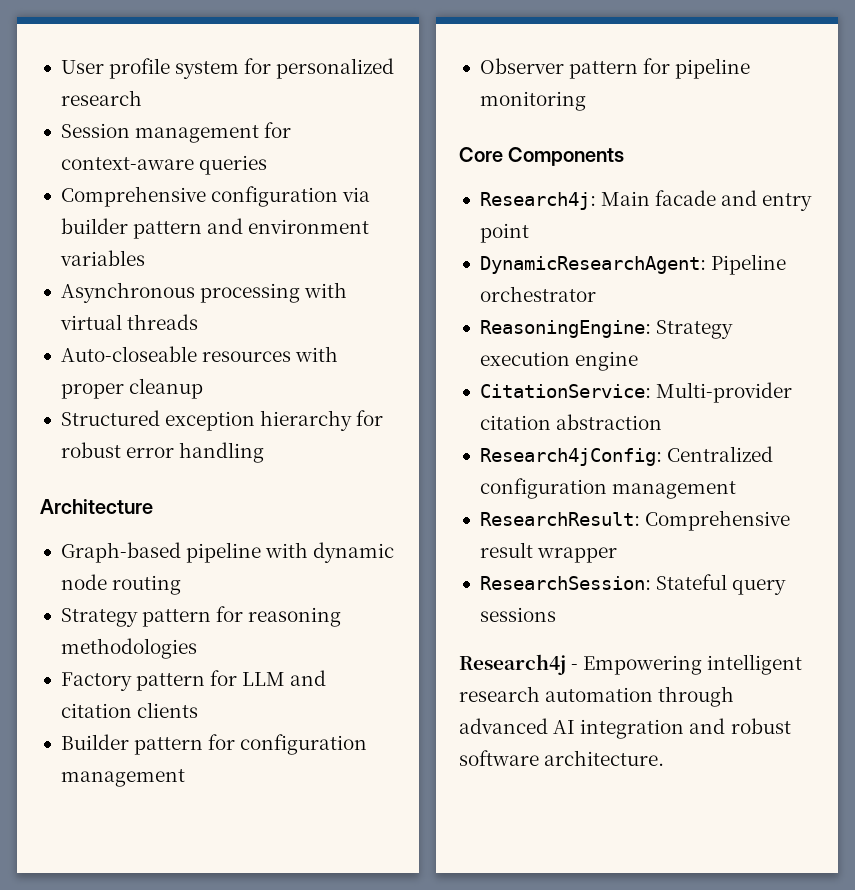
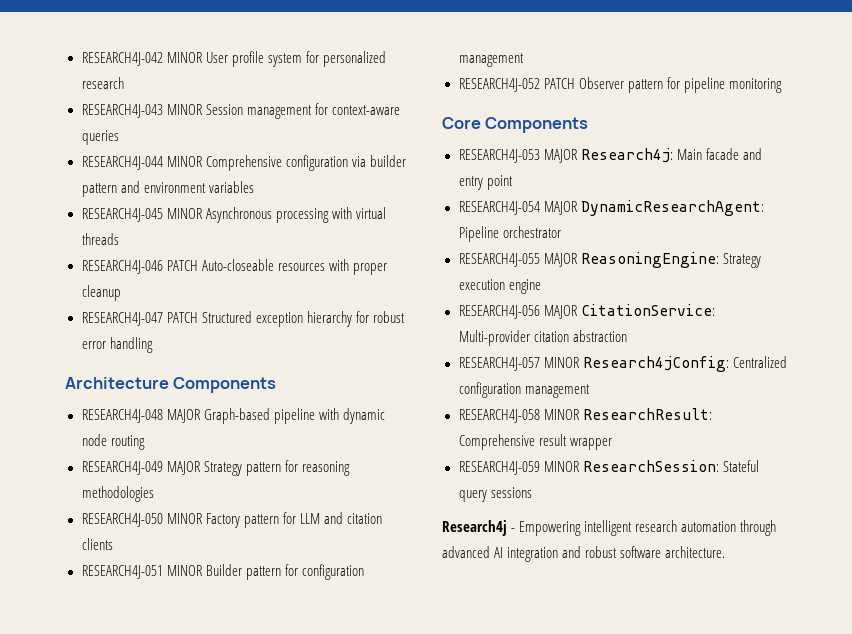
- User profile system for personalized research
+ RESEARCH4J-042 MINOR User profile system for personalized research
- Session management for context-aware queries
+ RESEARCH4J-043 MINOR Session management for context-aware queries
- Comprehensive configuration via builder pattern and environment variables
+ RESEARCH4J-044 MINOR Comprehensive configuration via builder pattern and environment variables
- Asynchronous processing with virtual threads
+ RESEARCH4J-045 MINOR Asynchronous processing with virtual threads
- Auto-closeable resources with proper cleanup
+ RESEARCH4J-046 PATCH Auto-closeable resources with proper cleanup
- Structured exception hierarchy for robust error handling
+ RESEARCH4J-047 PATCH Structured exception hierarchy for robust error handling
- Architecture
- Graph-based pipeline with dynamic node routing
+ Architecture Components
+ RESEARCH4J-048 MAJOR Graph-based pipeline with dynamic node routing
- Strategy pattern for reasoning methodologies
+ RESEARCH4J-049 MAJOR Strategy pattern for reasoning methodologies
- Factory pattern for LLM and citation clients
+ RESEARCH4J-050 MINOR Factory pattern for LLM and citation clients
- Builder pattern for configuration management
+ RESEARCH4J-051 MINOR Builder pattern for configuration management
- Observer pattern for pipeline monitoring
+ RESEARCH4J-052 PATCH Observer pattern for pipeline monitoring
- Research4j: Main facade and entry point
+ RESEARCH4J-053 MAJOR Research4j: Main facade and entry point
- DynamicResearchAgent: Pipeline orchestrator
+ RESEARCH4J-054 MAJOR DynamicResearchAgent: Pipeline orchestrator
- ReasoningEngine: Strategy execution engine
+ RESEARCH4J-055 MAJOR ReasoningEngine: Strategy execution engine
- CitationService: Multi-provider citation abstraction
+ RESEARCH4J-056 MAJOR CitationService: Multi-provider citation abstraction
- Research4jConfig: Centralized configuration management
+ RESEARCH4J-057 MINOR Research4jConfig: Centralized configuration management
- ResearchResult: Comprehensive result wrapper
+ RESEARCH4J-058 MINOR ResearchResult: Comprehensive result wrapper
- ResearchSession: Stateful query sessions
+ RESEARCH4J-059 MINOR ResearchSession: Stateful query sessions

